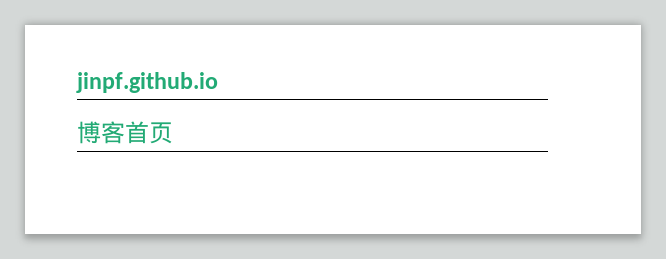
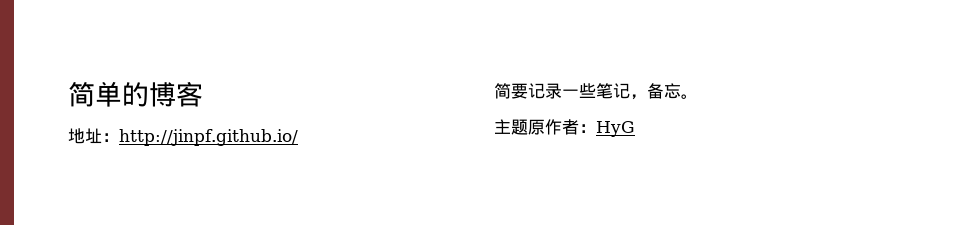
- jinpf.github.io
- 博客首页
+ 简单的博客
+ 地址：http://jinpf.github.io/
+ 简要记录一些笔记，备忘。
+ 主题原作者：HyG

